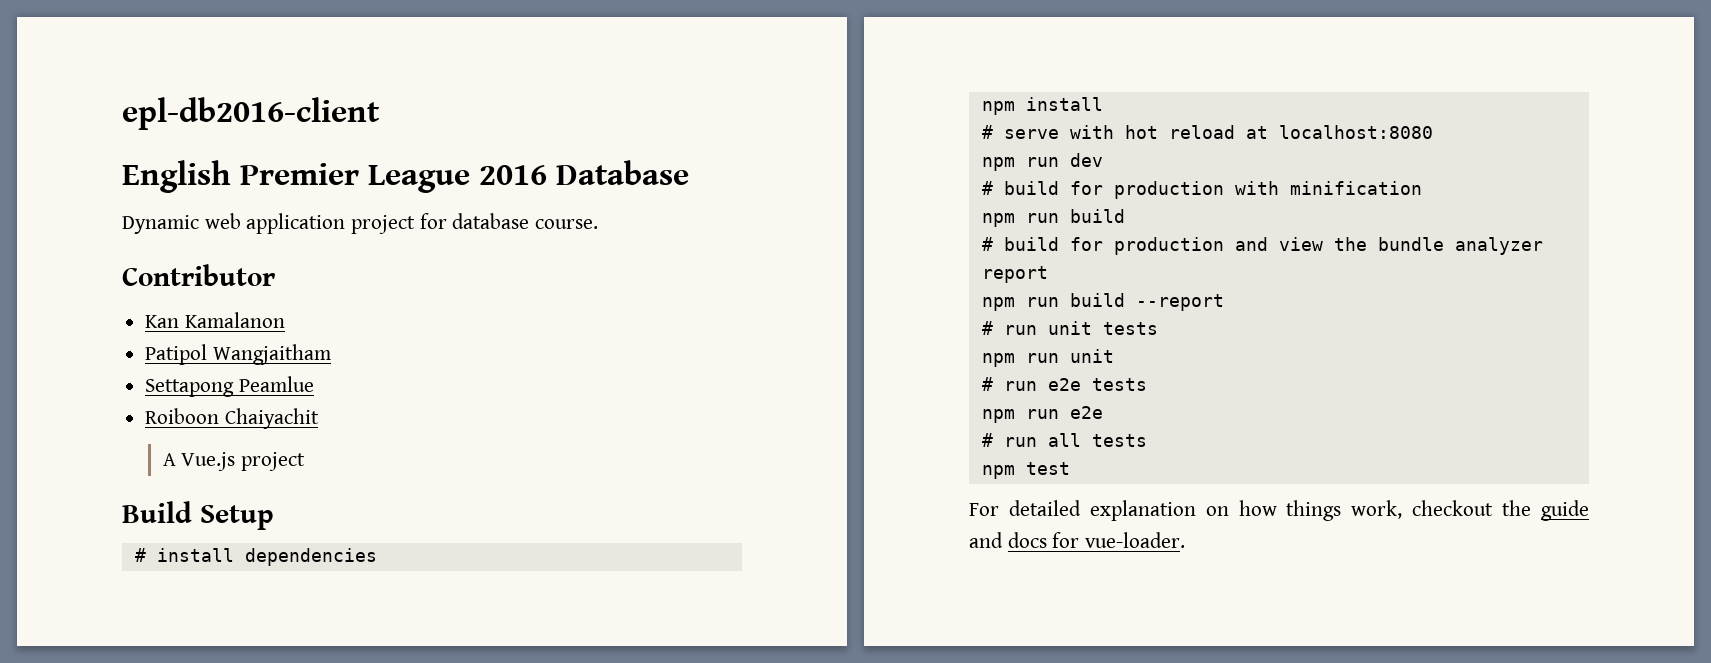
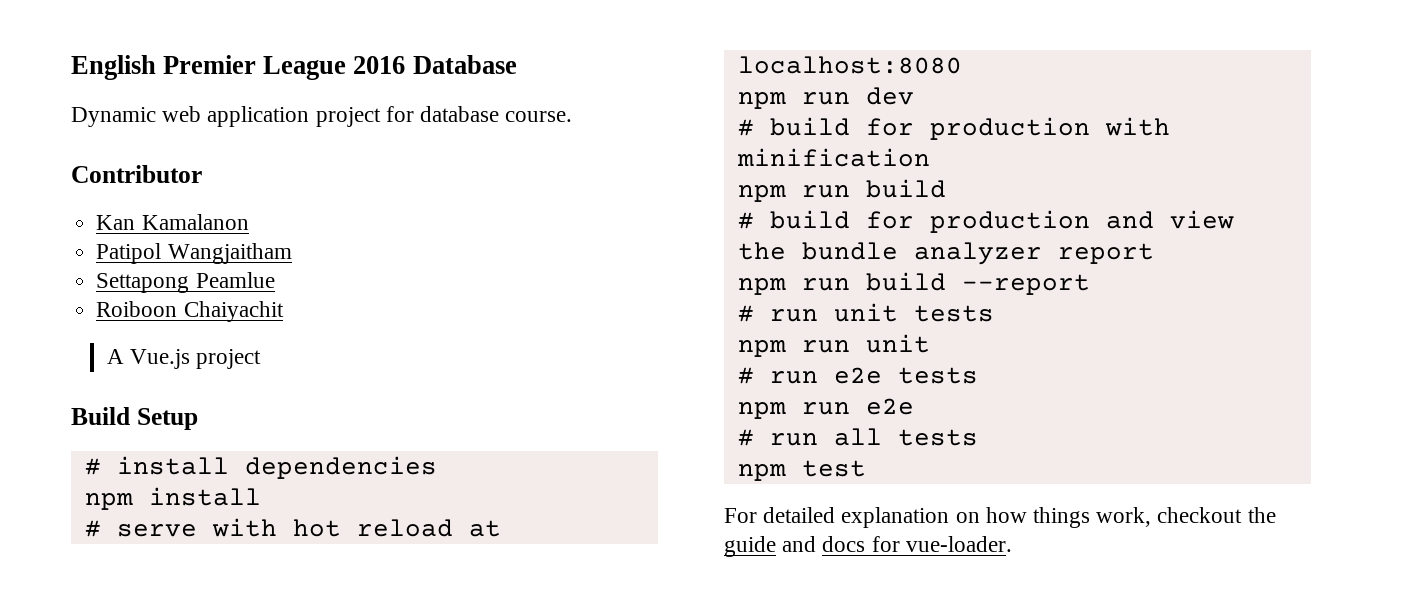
- epl-db2016-client

